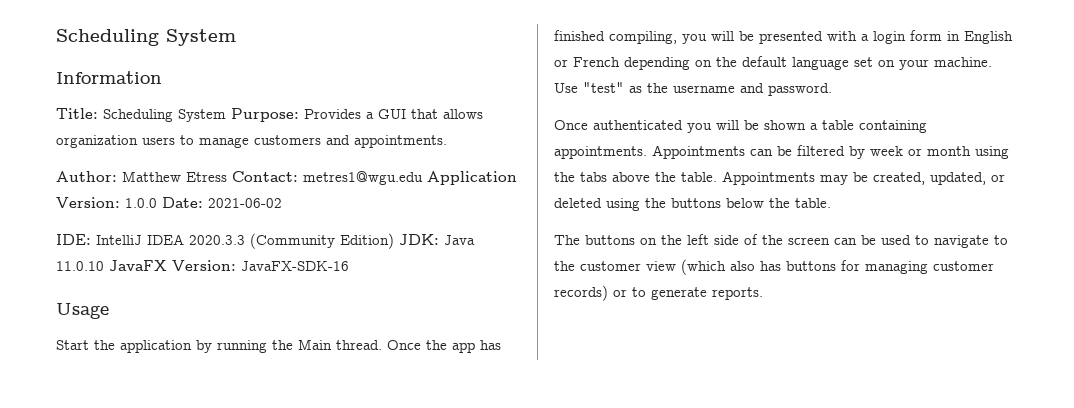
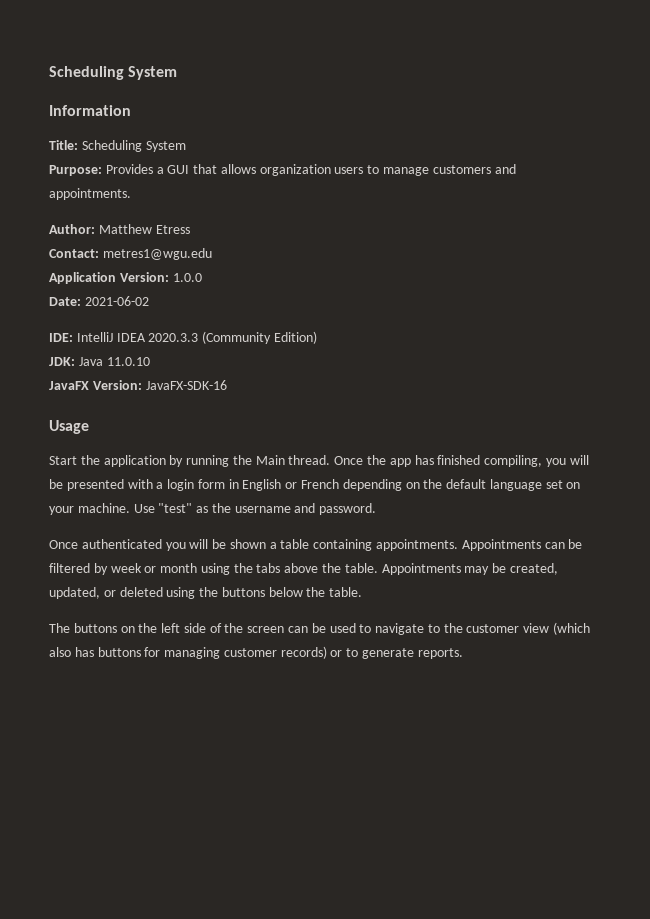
- Title: Scheduling System Purpose: Provides a GUI that allows organization users to manage customers and appointments.
+ Title: Scheduling System
+ Purpose: Provides a GUI that allows organization users to manage customers and appointments.
- Author: Matthew Etress Contact: metres1@wgu.edu Application Version: 1.0.0 Date: 2021-06-02
+ Author: Matthew Etress
+ Contact: metres1@wgu.edu
+ Application Version: 1.0.0
+ Date: 2021-06-02
- IDE: IntelliJ IDEA 2020.3.3 (Community Edition) JDK: Java 11.0.10 JavaFX Version: JavaFX-SDK-16
+ IDE: IntelliJ IDEA 2020.3.3 (Community Edition)
+ JDK: Java 11.0.10
+ JavaFX Version: JavaFX-SDK-16

